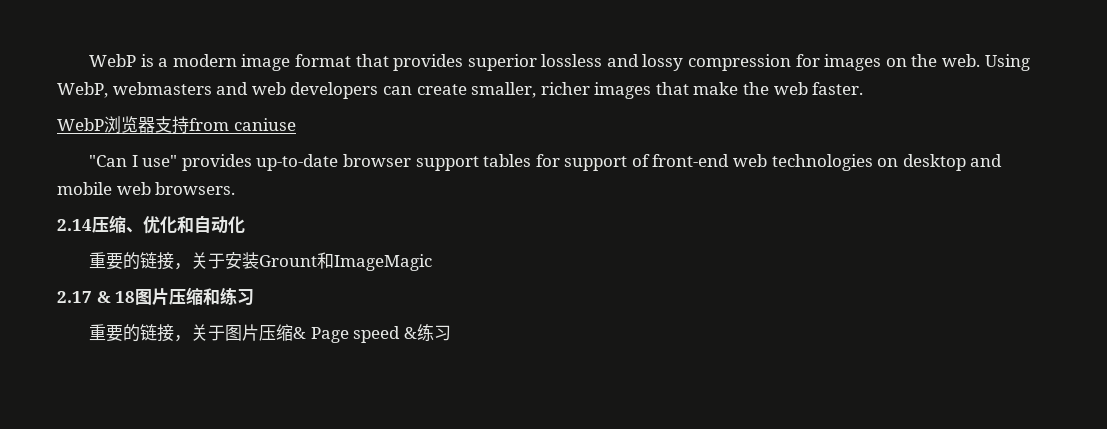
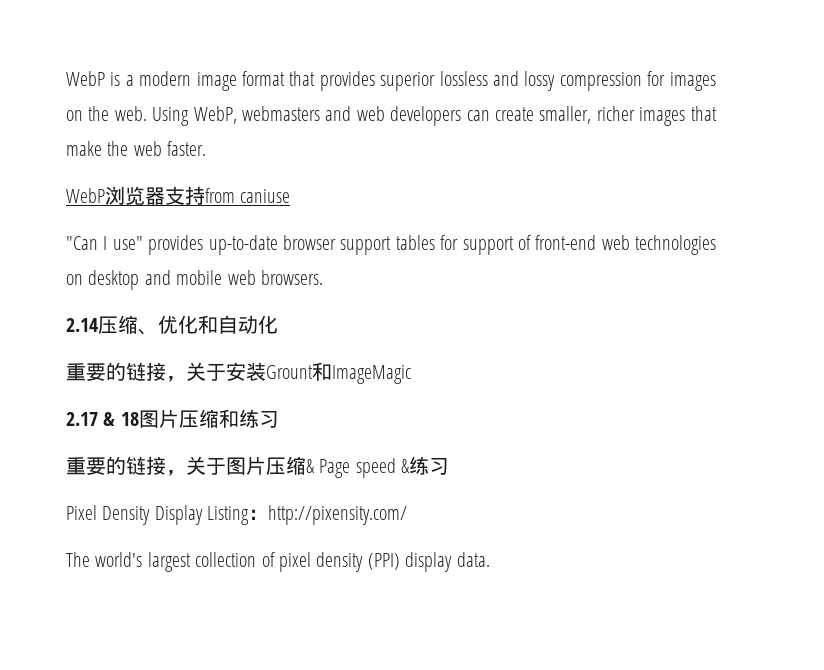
+ Pixel Density Display Listing：http://pixensity.com/
+ The world's largest collection of pixel density (PPI) display data.

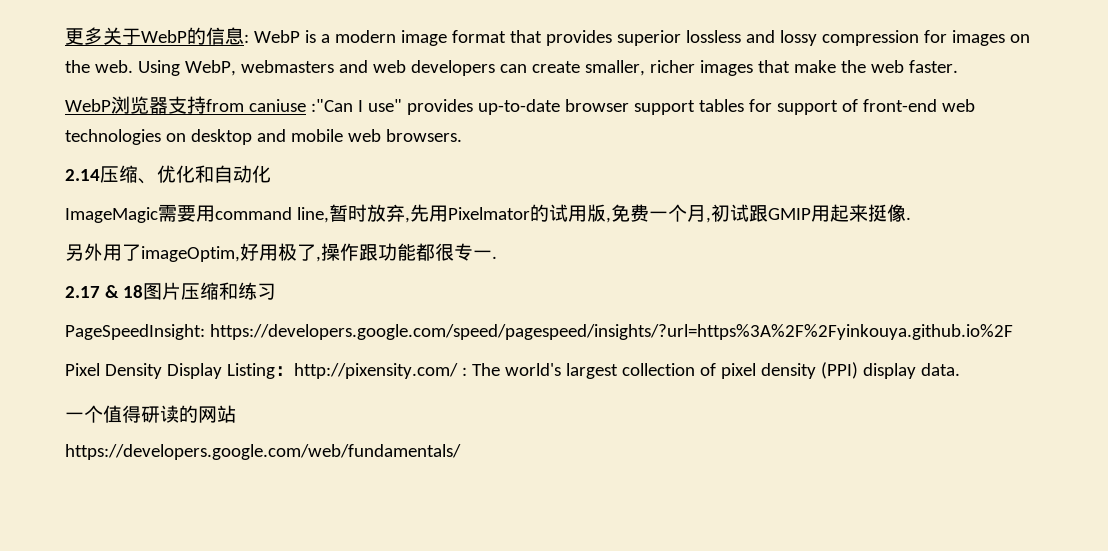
- WebP is a modern image format that provides superior lossless and lossy compression for images on the web.
+ 更多关于WebP的信息: WebP is a modern image format that provides superior lossless and lossy compression for images on the web.
- WebP浏览器支持from caniuse
- "Can I use" provides up-to-date browser support tables for support of front-end web technologies on desktop and mobile web browsers.
+ WebP浏览器支持from caniuse :"Can I use" provides up-to-date browser support tables for support of front-end web technologies on desktop and mobile web browsers.
- 重要的链接，关于安装Grount和ImageMagic
+ ImageMagic需要用command line,暂时放弃,先用Pixelmator的试用版,免费一个月,初试跟GMIP用起来挺像.
+ 另外用了imageOptim,好用极了,操作跟功能都很专一.
- 重要的链接，关于图片压缩& Page speed &练习
+ PageSpeedInsight: https://developers.google.com/speed/pagespeed/insights/?url=https%3A%2F%2Fyinkouya.github.io%2F
- Pixel Density Display Listing：http://pixensity.com/
- The world's largest collection of pixel density (PPI) display data.
+ Pixel Density Display Listing：http://pixensity.com/ : The world's largest collection of pixel density (PPI) display data.
+ 一个值得研读的网站
+ https://developers.google.com/web/fundamentals/

